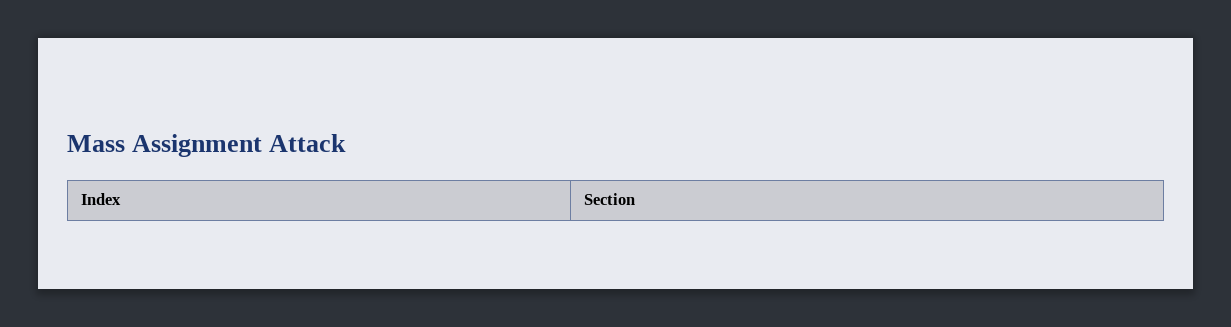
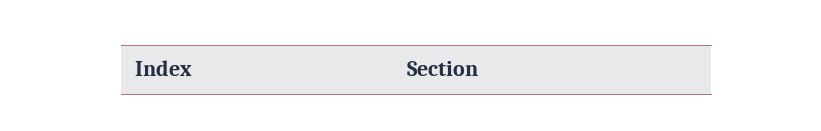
- Mass Assignment Attack

